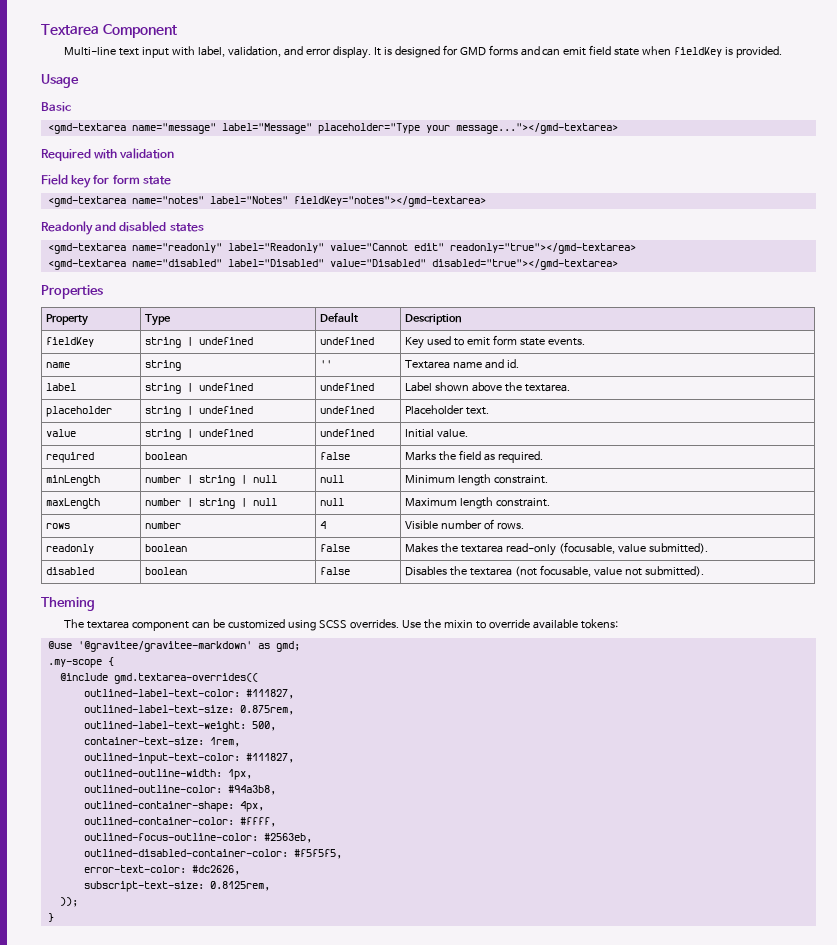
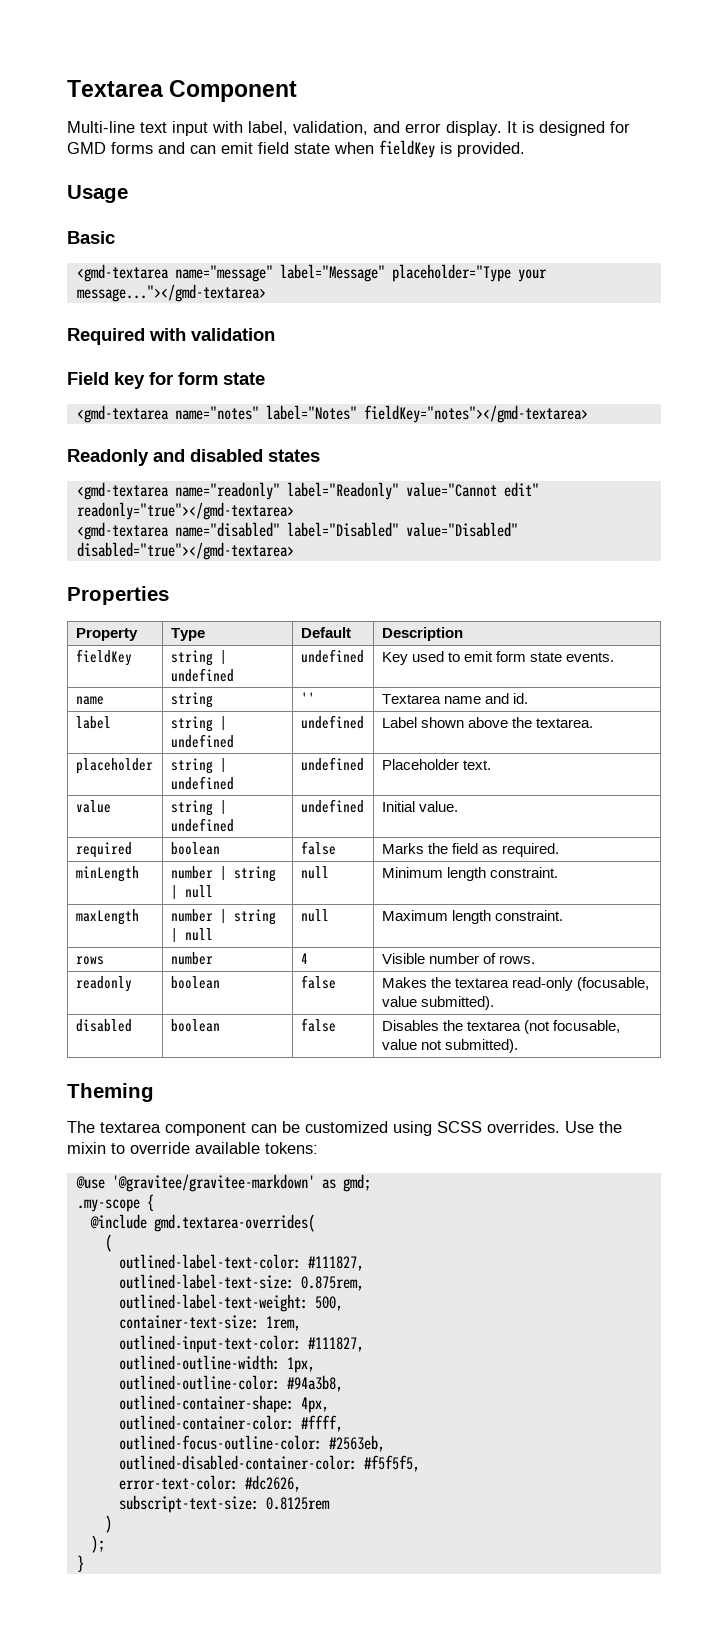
- @include gmd.textarea-overrides((
+ @include gmd.textarea-overrides(
+ (
- subscript-text-size: 0.8125rem,
- ));
+ subscript-text-size: 0.8125rem
+ )
+ );

